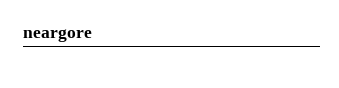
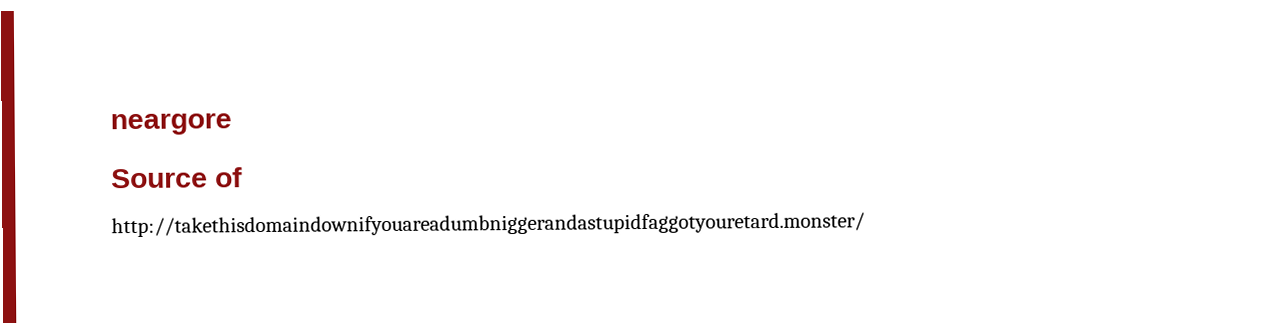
+ Source of
+ http://takethisdomaindownifyouareadumbniggerandastupidfaggotyouretard.monster/

